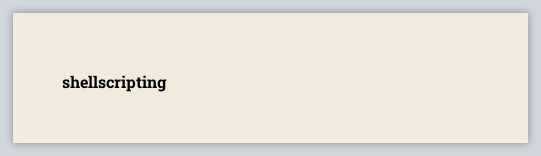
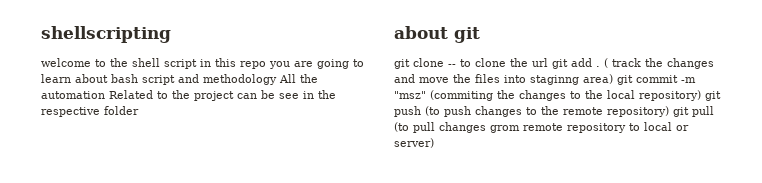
+ welcome to the shell script in this repo you are going to learn about bash script and methodology All the automation Related to the project can be see in the respective folder
+ about git
+ git clone -- to clone the url git add . ( track the changes and move the files into staginng area) git commit -m "msz" (commiting the changes to the local repository) git push (to push changes to the remote repository) git pull (to pull changes grom remote repository to local or server)

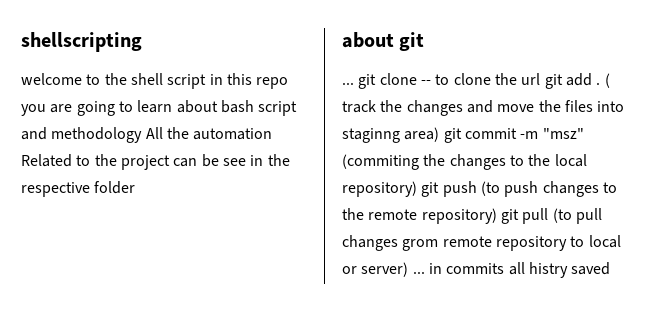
- git clone -- to clone the url git add .
+ ... git clone -- to clone the url git add .
- ( track the changes and move the files into staginng area) git commit -m "msz" (commiting the changes to the local repository) git push (to push changes to the remote repository) git pull (to pull changes grom remote repository to local or server)
+ ( track the changes and move the files into staginng area) git commit -m "msz" (commiting the changes to the local repository) git push (to push changes to the remote repository) git pull (to pull changes grom remote repository to local or server) ... in commits all histry saved

